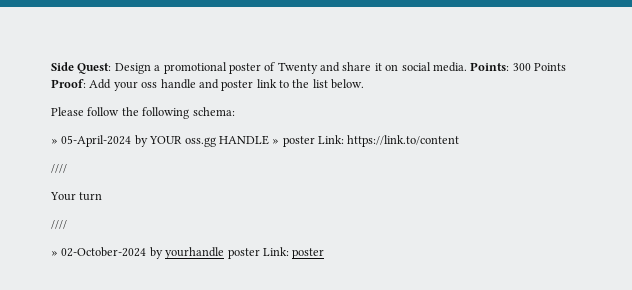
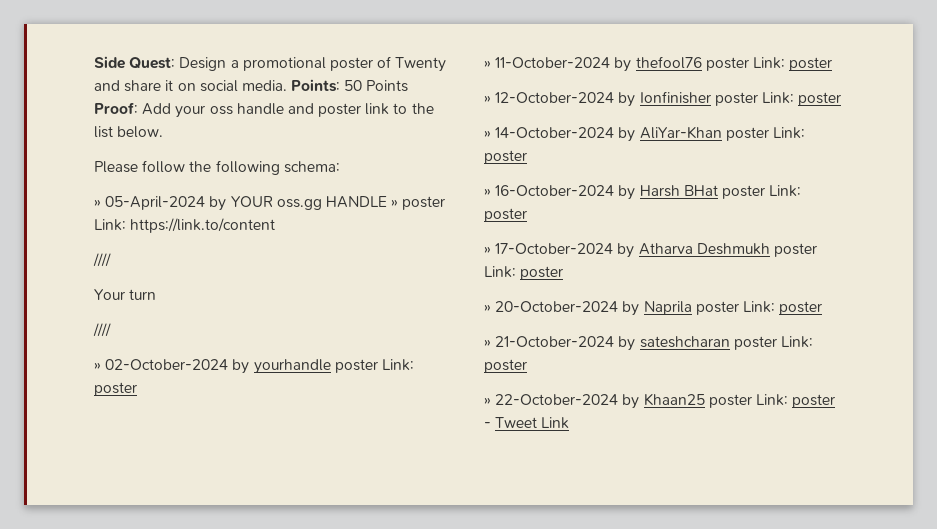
- Points: 300 Points Proof: Add your oss handle and poster link to the list below.
+ Points: 50 Points Proof: Add your oss handle and poster link to the list below.
+ » 11-October-2024 by thefool76 poster Link: poster
+ » 12-October-2024 by Ionfinisher poster Link: poster
+ » 14-October-2024 by AliYar-Khan poster Link: poster
+ » 16-October-2024 by Harsh BHat poster Link: poster
+ » 17-October-2024 by Atharva Deshmukh poster Link: poster
+ » 20-October-2024 by Naprila poster Link: poster
+ » 21-October-2024 by sateshcharan poster Link: poster
+ » 22-October-2024 by Khaan25 poster Link: poster - Tweet Link

